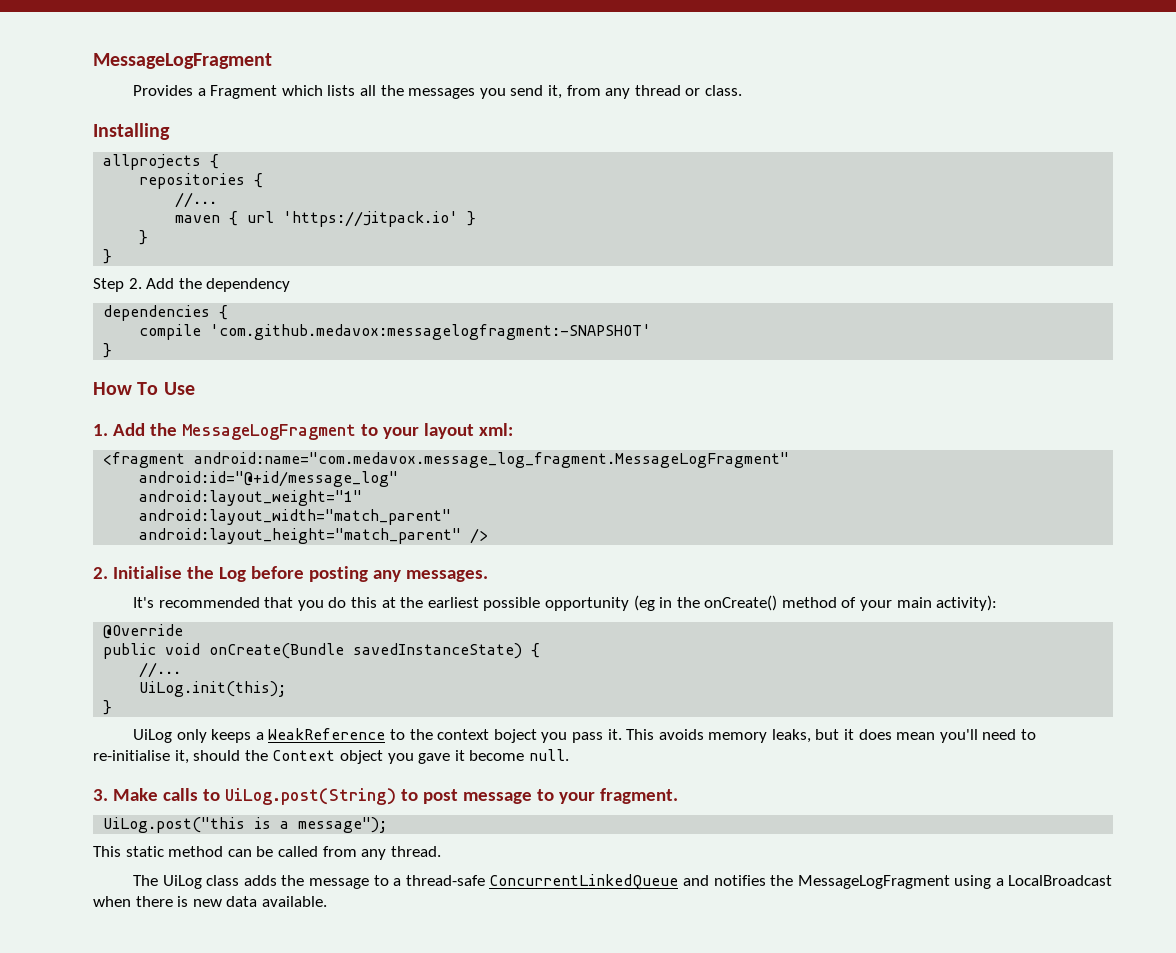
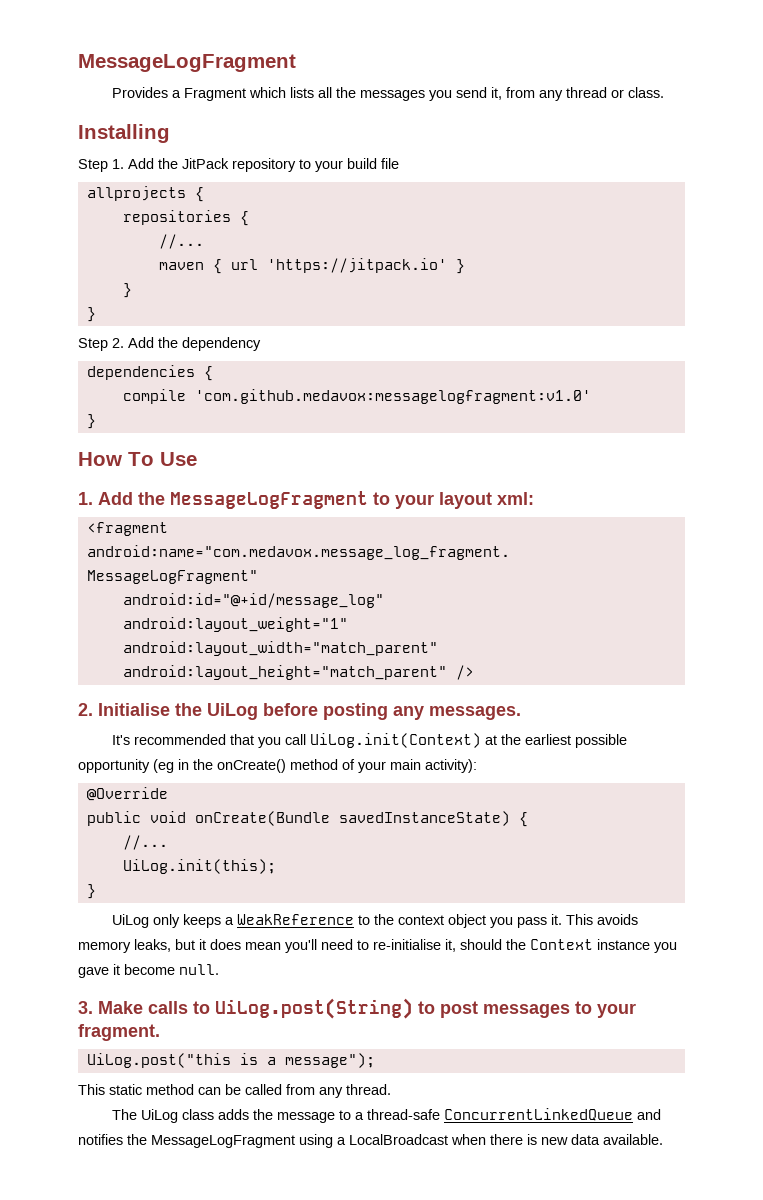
+ Step 1. Add the JitPack repository to your build file
- compile 'com.github.medavox:messagelogfragment:-SNAPSHOT'
+ compile 'com.github.medavox:messagelogfragment:v1.0'
- 2. Initialise the Log before posting any messages.
+ 2. Initialise the UiLog before posting any messages.
- It's recommended that you do this at the earliest possible opportunity (eg in the onCreate() method of your main activity):
+ It's recommended that you call UiLog.init(Context) at the earliest possible opportunity (eg in the onCreate() method of your main activity):
- UiLog only keeps a WeakReference to the context boject you pass it.
+ UiLog only keeps a WeakReference to the context object you pass it.
- This avoids memory leaks, but it does mean you'll need to re-initialise it, should the Context object you gave it become null.
+ This avoids memory leaks, but it does mean you'll need to re-initialise it, should the Context instance you gave it become null.
- 3. Make calls to UiLog.post(String) to post message to your fragment.
+ 3. Make calls to UiLog.post(String) to post messages to your fragment.

